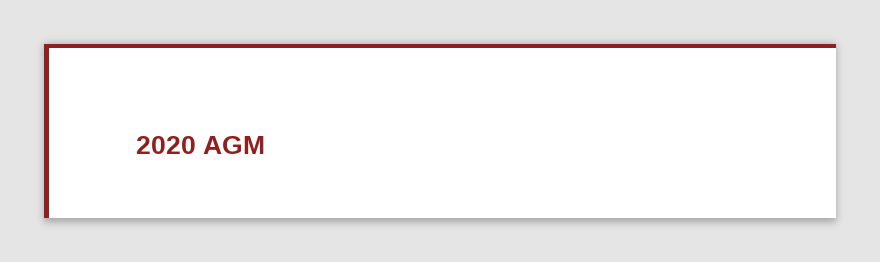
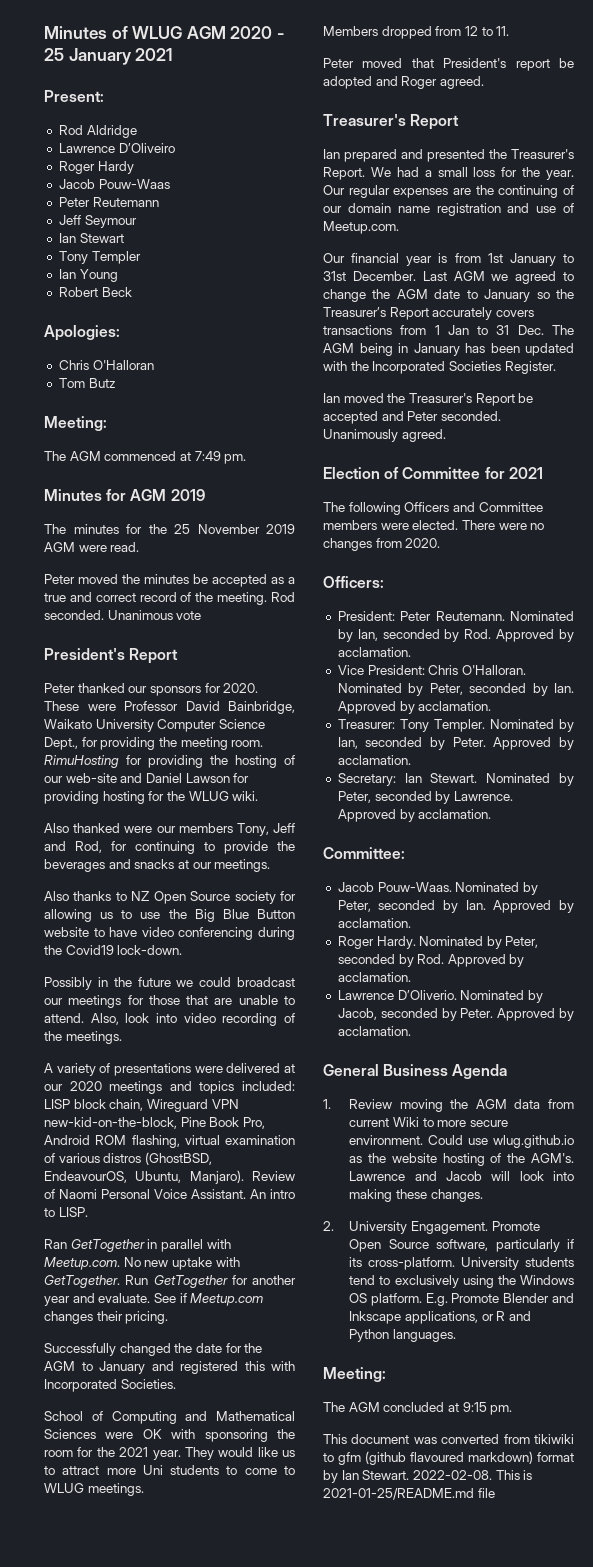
- 2020 AGM
+ Minutes of WLUG AGM 2020 - 25 January 2021
+ Present:
+ Rod Aldridge
+ Lawrence D’Oliveiro
+ Roger Hardy
+ Jacob Pouw-Waas
+ Peter Reutemann
+ Jeff Seymour
+ Ian Stewart
+ Tony Templer
+ Ian Young
+ Robert Beck
+ Apologies:
+ Chris O'Halloran
+ Tom Butz
+ Meeting:
+ The AGM commenced at 7:49 pm.
+ Minutes for AGM 2019
+ The minutes for the 25 November 2019 AGM were read.
+ Peter moved the minutes be accepted as a true and correct record of the meeting. Rod seconded. Unanimous vote
+ President's Report
+ Peter thanked our sponsors for 2020. These were Professor David Bainbridge, Waikato University Computer Science Dept., for providing the meeting room. RimuHosting for providing the hosting of our web-site and Daniel Lawson for providing hosting for the WLUG wiki.
+ Also thanked were our members Tony, Jeff and Rod, for continuing to provide the beverages and snacks at our meetings.
+ Also thanks to NZ Open Source society for allowing us to use the Big Blue Button website to have video conferencing during the Covid19 lock-down.
+ Possibly in the future we could broadcast our meetings for those that are unable to attend. Also, look into video recording of the meetings.
+ A variety of presentations were delivered at our 2020 meetings and topics included: LISP block chain, Wireguard VPN new-kid-on-the-block, Pine Book Pro, Android ROM flashing, virtual examination of various distros (GhostBSD, EndeavourOS, Ubuntu, Manjaro). Review of Naomi Personal Voice Assistant. An intro to LISP.
+ Ran GetTogether in parallel with Meetup.com. No new uptake with GetTogether. Run GetTogether for another year and evaluate. See if Meetup.com changes their pricing.
+ Successfully changed the date for the AGM to January and registered this with Incorporated Societies.
+ School of Computing and Mathematical Sciences were OK with sponsoring the room for the 2021 year. They would like us to attract more Uni students to come to WLUG meetings.
+ Members dropped from 12 to 11.
+ Peter moved that President's report be adopted and Roger agreed.
+ Treasurer's Report
+ Ian prepared and presented the Treasurer's Report. We had a small loss for the year. Our regular expenses are the continuing of our domain name registration and use of Meetup.com.
+ Our financial year is from 1st January to 31st December. Last AGM we agreed to change the AGM date to January so the Treasurer’s Report accurately covers transactions from 1 Jan to 31 Dec. The AGM being in January has been updated with the Incorporated Societies Register.
+ Ian moved the Treasurer's Report be accepted and Peter seconded. Unanimously agreed.
+ Election of Committee for 2021
+ The following Officers and Committee members were elected. There were no changes from 2020.
+ Officers:
+ President: Peter Reutemann. Nominated by Ian, seconded by Rod. Approved by acclamation.
+ Vice President: Chris O'Halloran. Nominated by Peter, seconded by Ian. Approved by acclamation.
+ Treasurer: Tony Templer. Nominated by Ian, seconded by Peter. Approved by acclamation.
+ Secretary: Ian Stewart. Nominated by Peter, seconded by Lawrence. Approved by acclamation.
+ Committee:
+ Jacob Pouw-Waas. Nominated by Peter, seconded by Ian. Approved by acclamation.
+ Roger Hardy. Nominated by Peter, seconded by Rod. Approved by acclamation.
+ Lawrence D’Oliverio. Nominated by Jacob, seconded by Peter. Approved by acclamation.
+ General Business Agenda
+ 1. Review moving the AGM data from current Wiki to more secure environment. Could use wlug.github.io as the website hosting of the AGM's. Lawrence and Jacob will look into making these changes.
+ 2. University Engagement. Promote Open Source software, particularly if its cross-platform. University students tend to exclusively using the Windows OS platform. E.g. Promote Blender and Inkscape applications, or R and Python languages.
+ Meeting:
+ The AGM concluded at 9:15 pm.
+ This document was converted from tikiwiki to gfm (github flavoured markdown) format by Ian Stewart. 2022-02-08. This is 2021-01-25/README.md file

